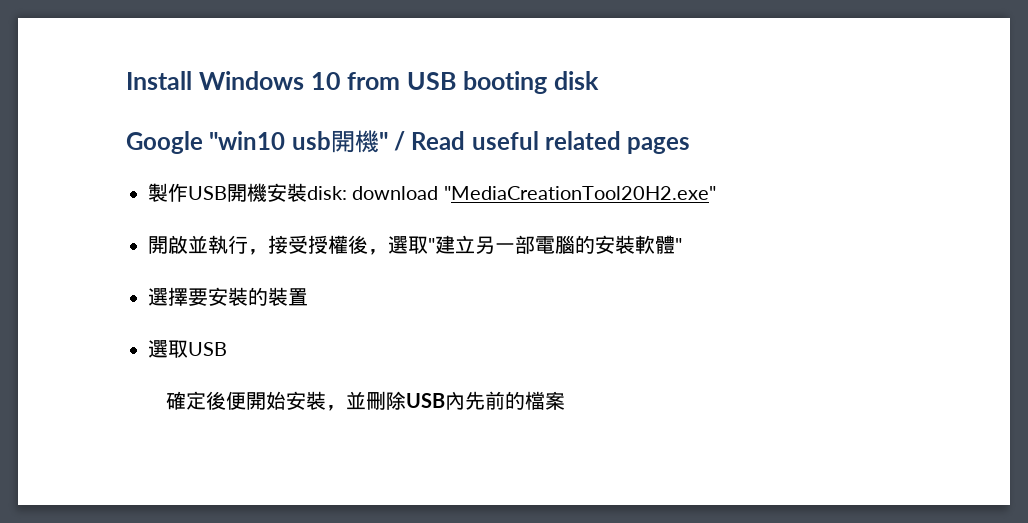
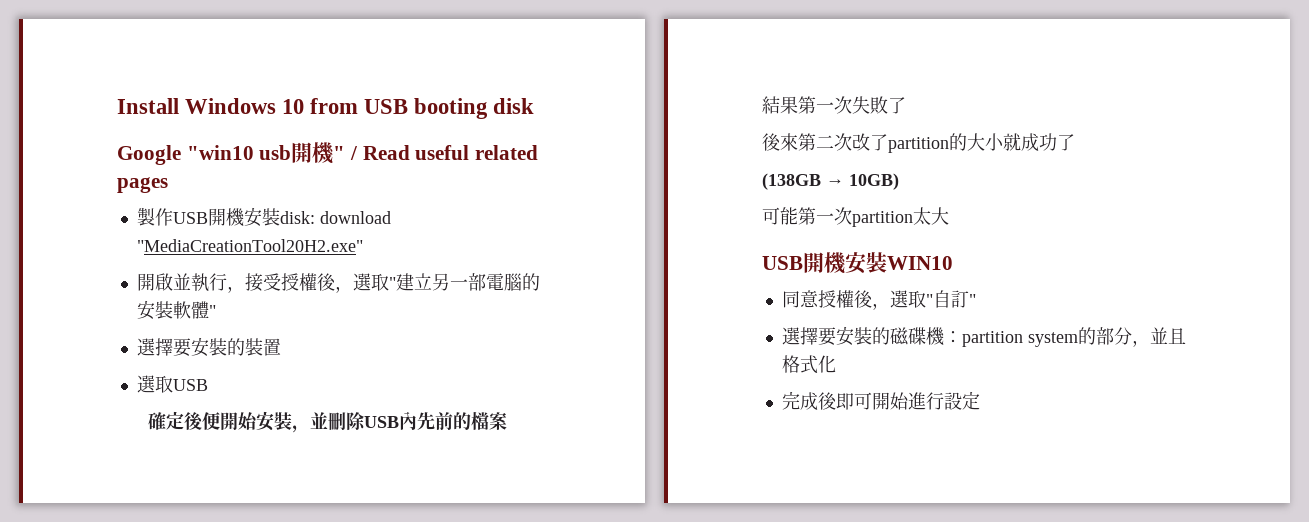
+ 結果第一次失敗了
+ 後來第二次改了partition的大小就成功了
+ (138GB → 10GB)
+ 可能第一次partition太大
+ USB開機安裝WIN10
+ 同意授權後，選取"自訂"
+ 選擇要安裝的磁碟機：partition system的部分，並且格式化
+ 完成後即可開始進行設定

